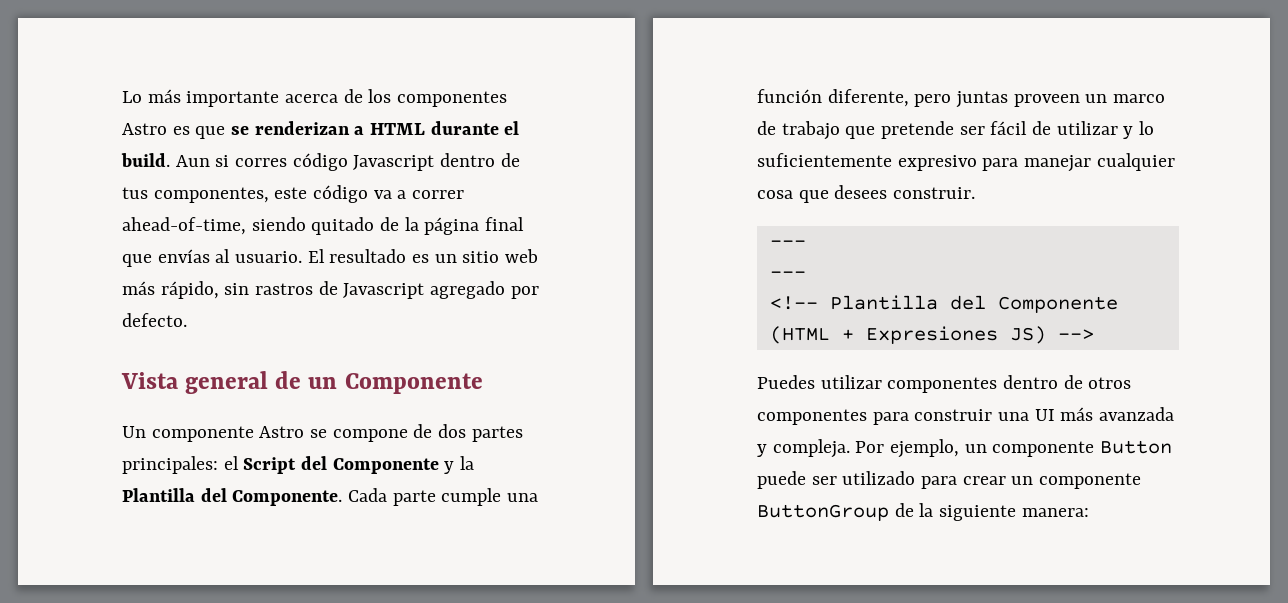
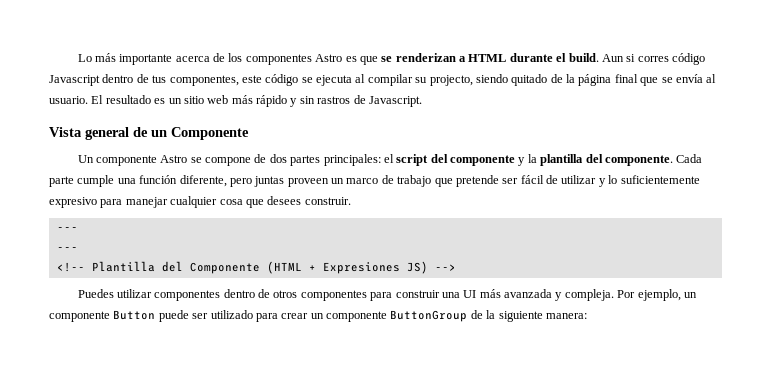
- Aun si corres código Javascript dentro de tus componentes, este código va a correr ahead-of-time, siendo quitado de la página final que envías al usuario.
+ Aun si corres código Javascript dentro de tus componentes, este código se ejecuta al compilar su projecto, siendo quitado de la página final que se envía al usuario.
- El resultado es un sitio web más rápido, sin rastros de Javascript agregado por defecto.
+ El resultado es un sitio web más rápido y sin rastros de Javascript.
- Un componente Astro se compone de dos partes principales: el Script del Componente y la Plantilla del Componente.
+ Un componente Astro se compone de dos partes principales: el script del componente y la plantilla del componente.

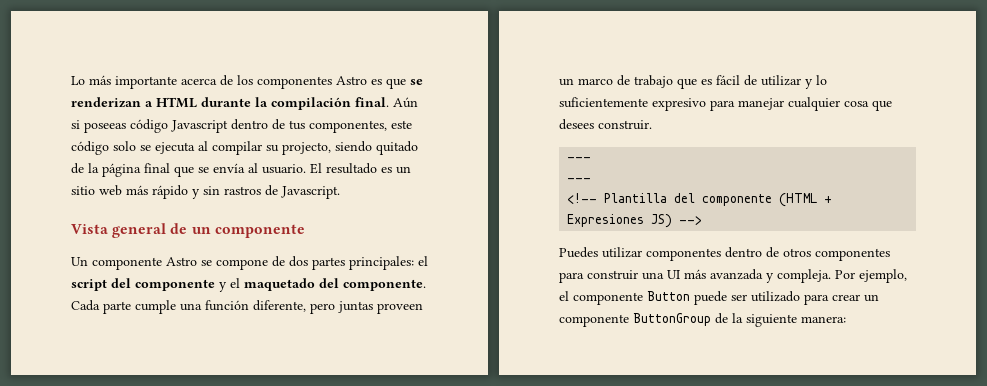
- Lo más importante acerca de los componentes Astro es que se renderizan a HTML durante el build. Aun si corres código Javascript dentro de tus componentes, este código se ejecuta al compilar su projecto, siendo quitado de la página final que se envía al usuario.
+ Lo más importante acerca de los componentes Astro es que se renderizan a HTML durante la compilación final. Aún si poseeas código Javascript dentro de tus componentes, este código solo se ejecuta al compilar su projecto, siendo quitado de la página final que se envía al usuario.
- Vista general de un Componente
+ Vista general de un componente
- Un componente Astro se compone de dos partes principales: el script del componente y la plantilla del componente.
+ Un componente Astro se compone de dos partes principales: el script del componente y el maquetado del componente.
- Cada parte cumple una función diferente, pero juntas proveen un marco de trabajo que pretende ser fácil de utilizar y lo suficientemente expresivo para manejar cualquier cosa que desees construir.
+ Cada parte cumple una función diferente, pero juntas proveen un marco de trabajo que es fácil de utilizar y lo suficientemente expresivo para manejar cualquier cosa que desees construir.
- <!-- Plantilla del Componente (HTML + Expresiones JS) -->
+ <!-- Plantilla del componente (HTML + Expresiones JS) -->
- Por ejemplo, un componente Button puede ser utilizado para crear un componente ButtonGroup de la siguiente manera:
+ Por ejemplo, el componente Button puede ser utilizado para crear un componente ButtonGroup de la siguiente manera:

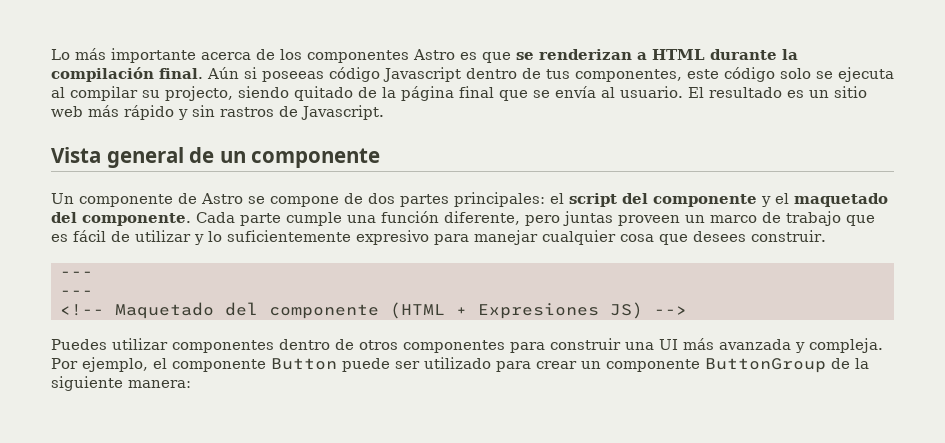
- Un componente Astro se compone de dos partes principales: el script del componente y el maquetado del componente.
+ Un componente de Astro se compone de dos partes principales: el script del componente y el maquetado del componente.
- <!-- Plantilla del componente (HTML + Expresiones JS) -->
+ <!-- Maquetado del componente (HTML + Expresiones JS) -->

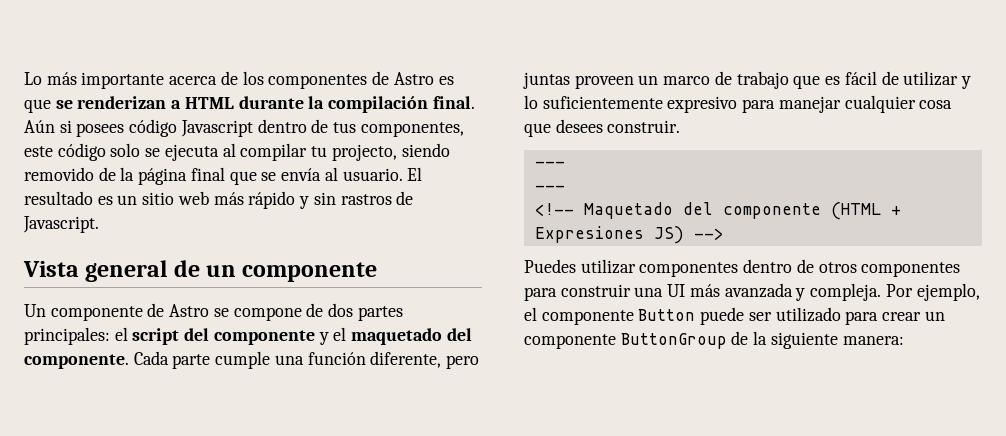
- Lo más importante acerca de los componentes Astro es que se renderizan a HTML durante la compilación final.
+ Lo más importante acerca de los componentes de Astro es que se renderizan a HTML durante la compilación final.
- Aún si poseeas código Javascript dentro de tus componentes, este código solo se ejecuta al compilar su projecto, siendo quitado de la página final que se envía al usuario.
+ Aún si posees código Javascript dentro de tus componentes, este código solo se ejecuta al compilar tu projecto, siendo removido de la página final que se envía al usuario.

